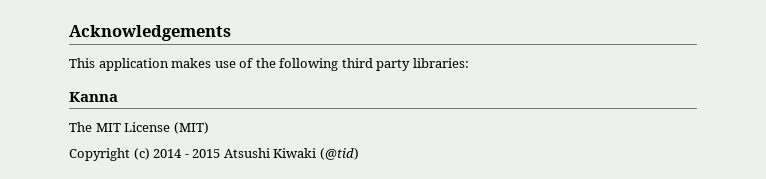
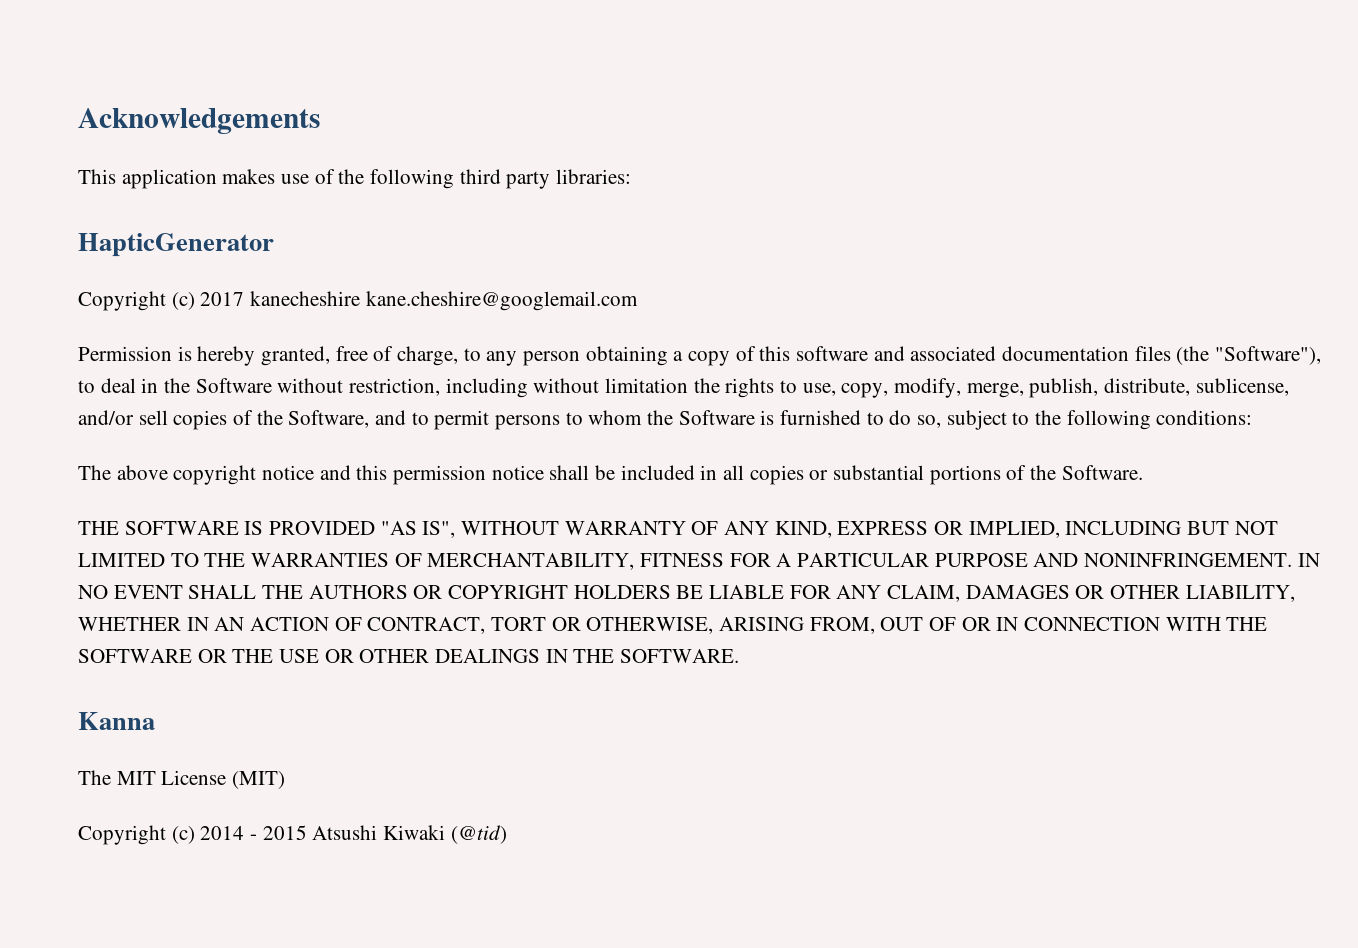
+ HapticGenerator
+ Copyright (c) 2017 kanecheshire kane.cheshire@googlemail.com
+ Permission is hereby granted, free of charge, to any person obtaining a copy of this software and associated documentation files (the "Software"), to deal in the Software without restriction, including without limitation the rights to use, copy, modify, merge, publish, distribute, sublicense, and/or sell copies of the Software, and to permit persons to whom the Software is furnished to do so, subject to the following conditions:
+ The above copyright notice and this permission notice shall be included in all copies or substantial portions of the Software.
+ THE SOFTWARE IS PROVIDED "AS IS", WITHOUT WARRANTY OF ANY KIND, EXPRESS OR IMPLIED, INCLUDING BUT NOT LIMITED TO THE WARRANTIES OF MERCHANTABILITY, FITNESS FOR A PARTICULAR PURPOSE AND NONINFRINGEMENT. IN NO EVENT SHALL THE AUTHORS OR COPYRIGHT HOLDERS BE LIABLE FOR ANY CLAIM, DAMAGES OR OTHER LIABILITY, WHETHER IN AN ACTION OF CONTRACT, TORT OR OTHERWISE, ARISING FROM, OUT OF OR IN CONNECTION WITH THE SOFTWARE OR THE USE OR OTHER DEALINGS IN THE SOFTWARE.

